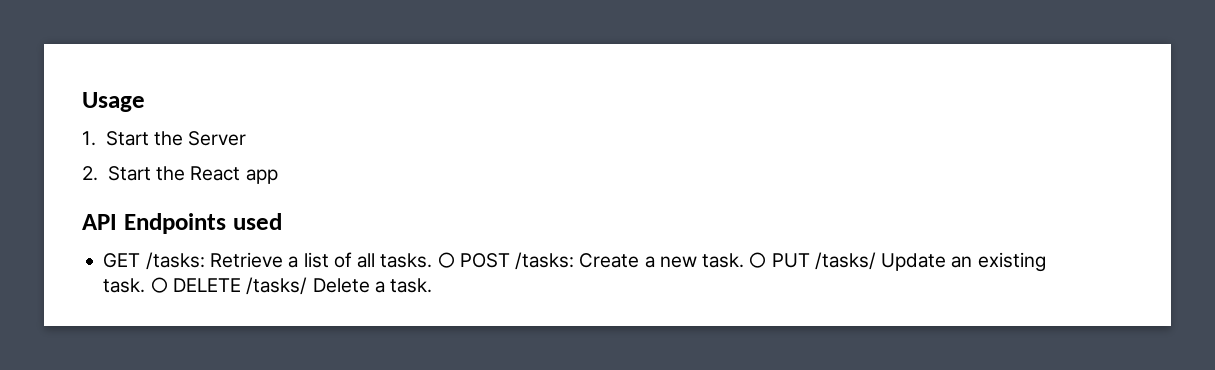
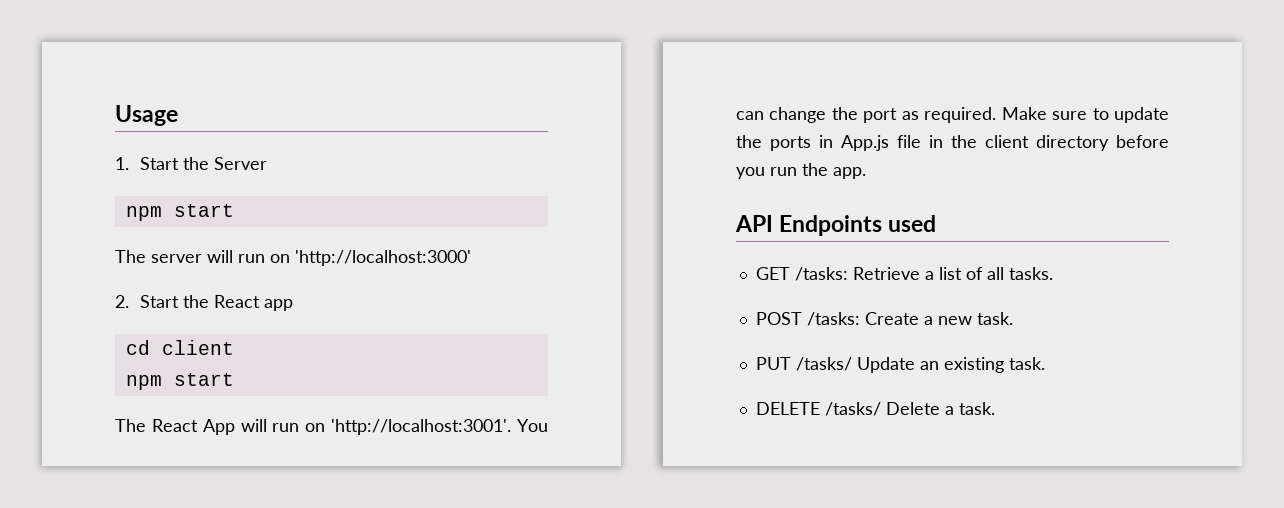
  1. Start the Server
+ npm start
+ The server will run on 'http://localhost:3000'
+ cd client
+ npm start
+ The React App will run on 'http://localhost:3001'. You can change the port as required. Make sure to update the ports in App.js file in the client directory before you run the app.
- GET /tasks: Retrieve a list of all tasks. ○ POST /tasks: Create a new task. ○ PUT /tasks/ Update an existing task. ○ DELETE /tasks/ Delete a task.
+ GET /tasks: Retrieve a list of all tasks.
+ POST /tasks: Create a new task.
+ PUT /tasks/ Update an existing task.
+ DELETE /tasks/ Delete a task.

